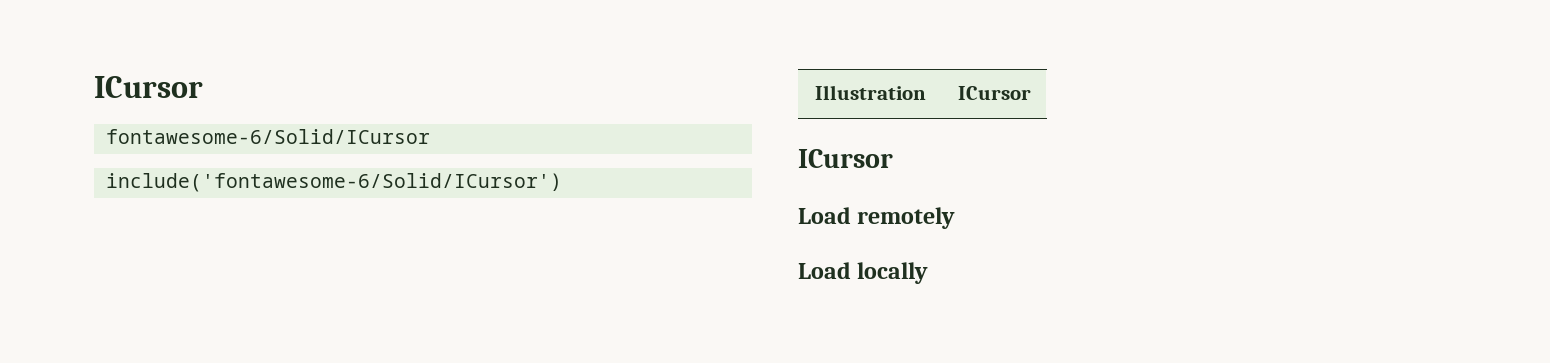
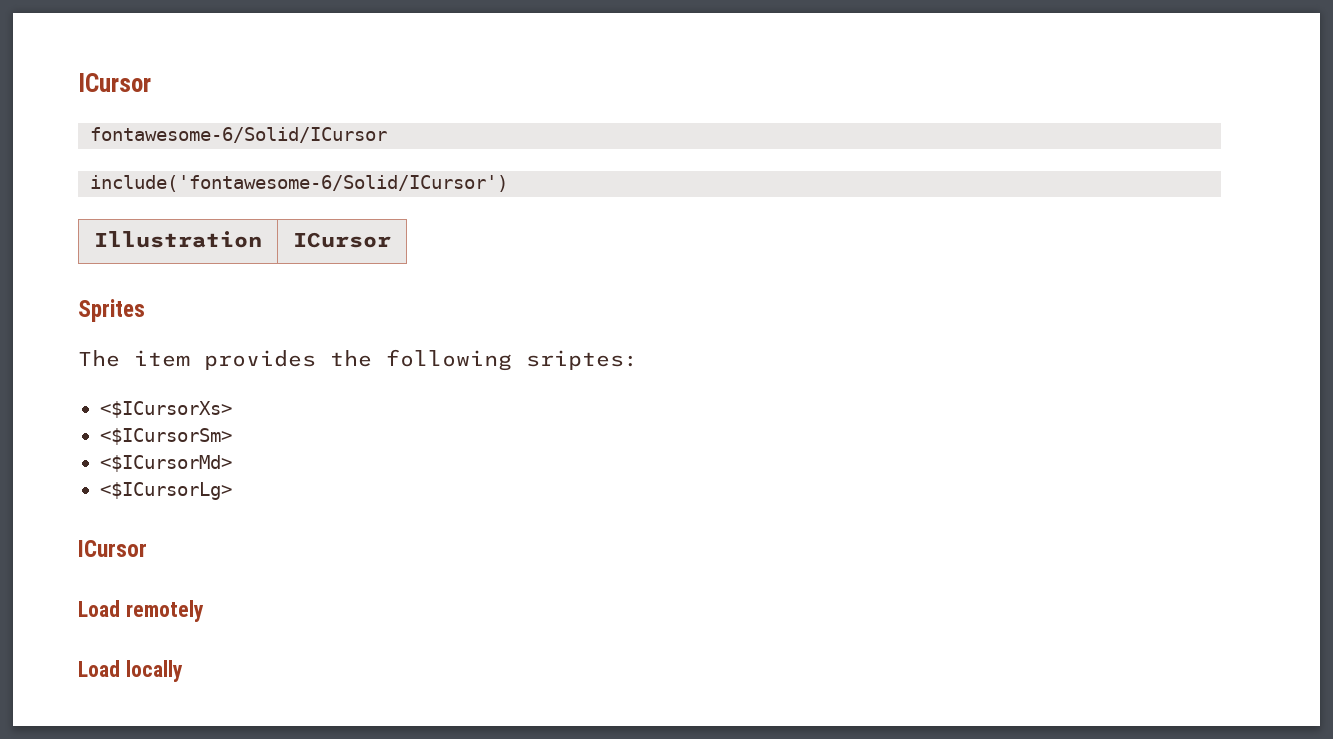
+ Sprites
+ The item provides the following sriptes:
+ <$ICursorXs>
+ <$ICursorSm>
+ <$ICursorMd>
+ <$ICursorLg>

